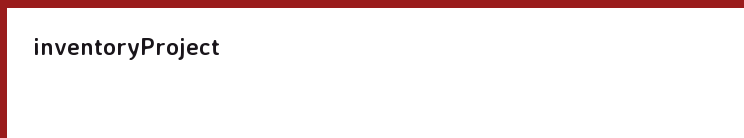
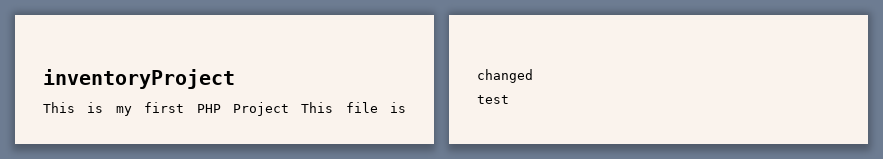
+ This is my first PHP Project This file is changed
+ test

